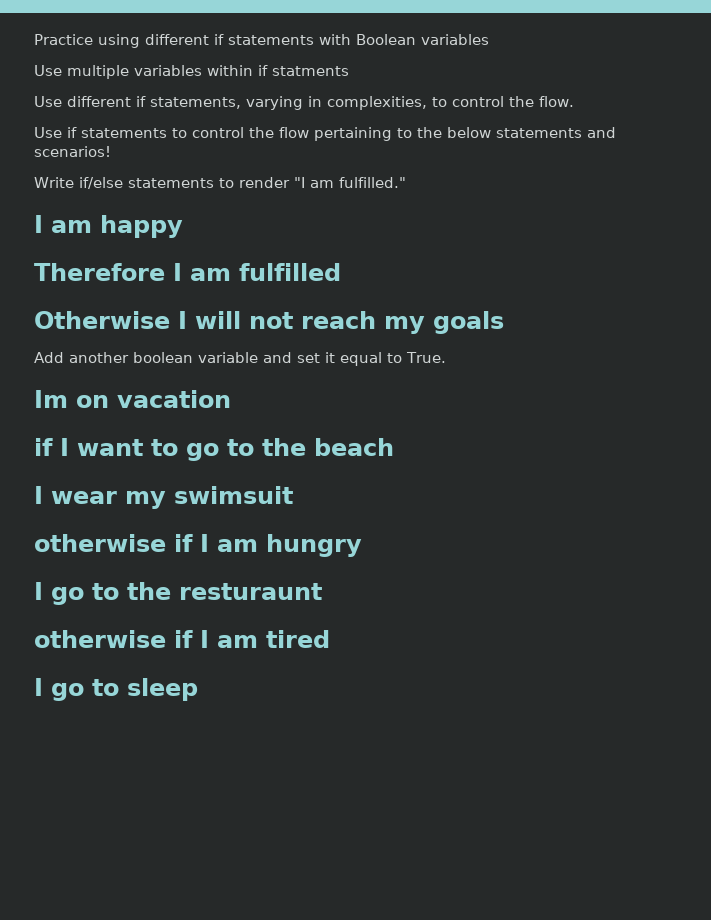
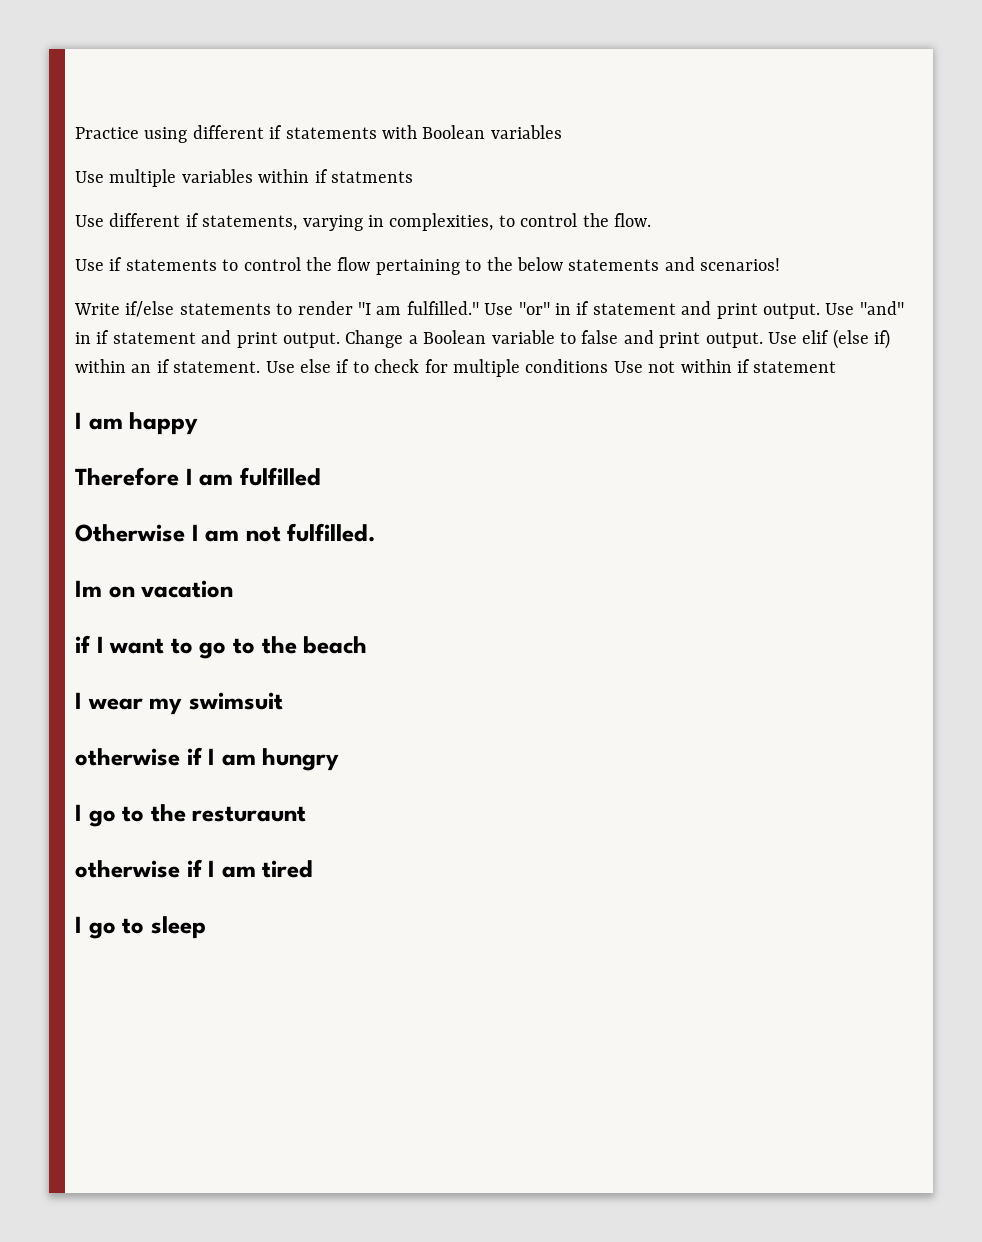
+ Use "or" in if statement and print output. Use "and" in if statement and print output. Change a Boolean variable to false and print output. Use elif (else if) within an if statement. Use else if to check for multiple conditions Use not within if statement
- Otherwise I will not reach my goals
- Add another boolean variable and set it equal to True.
+ Otherwise I am not fulfilled.

